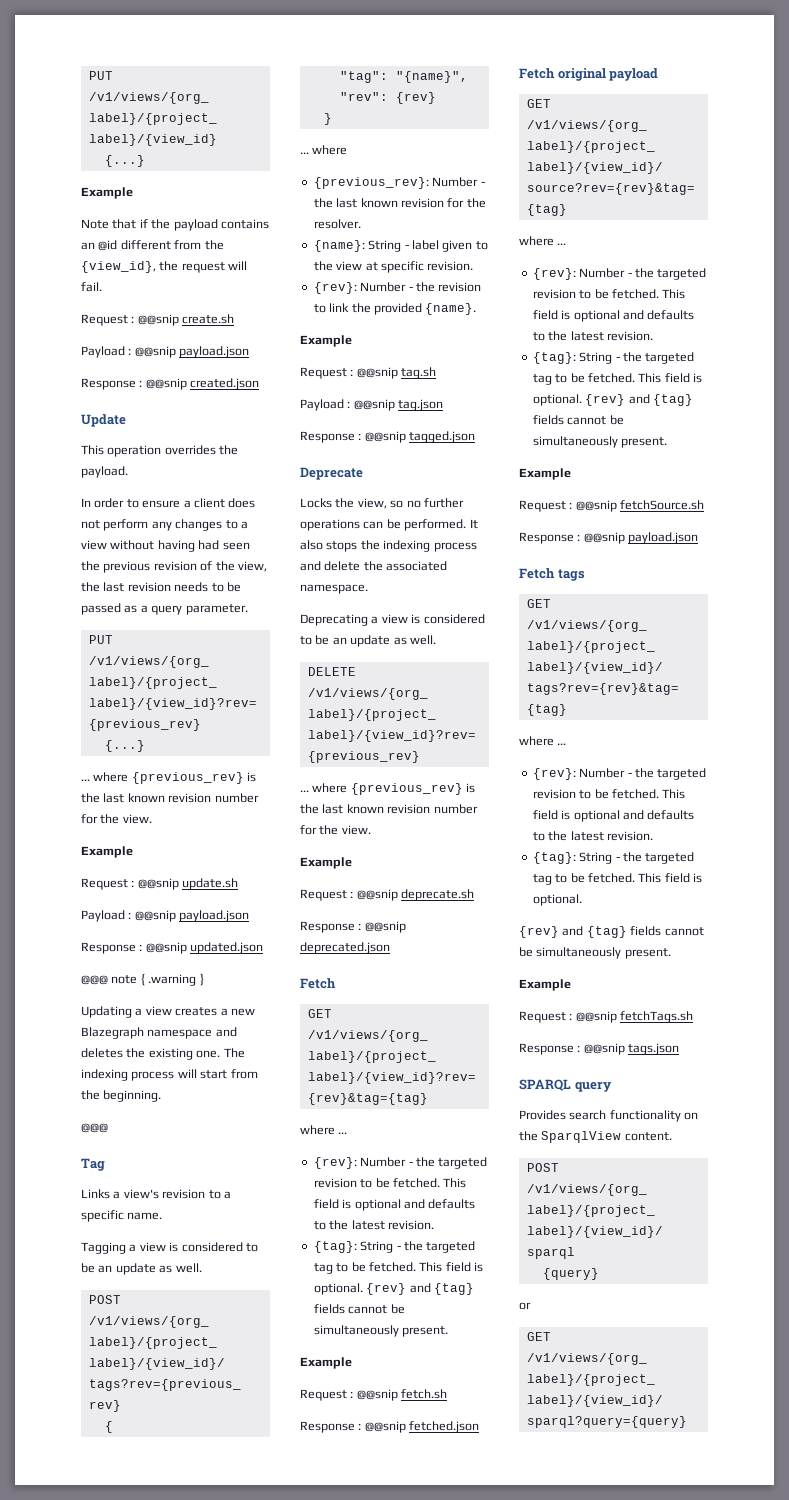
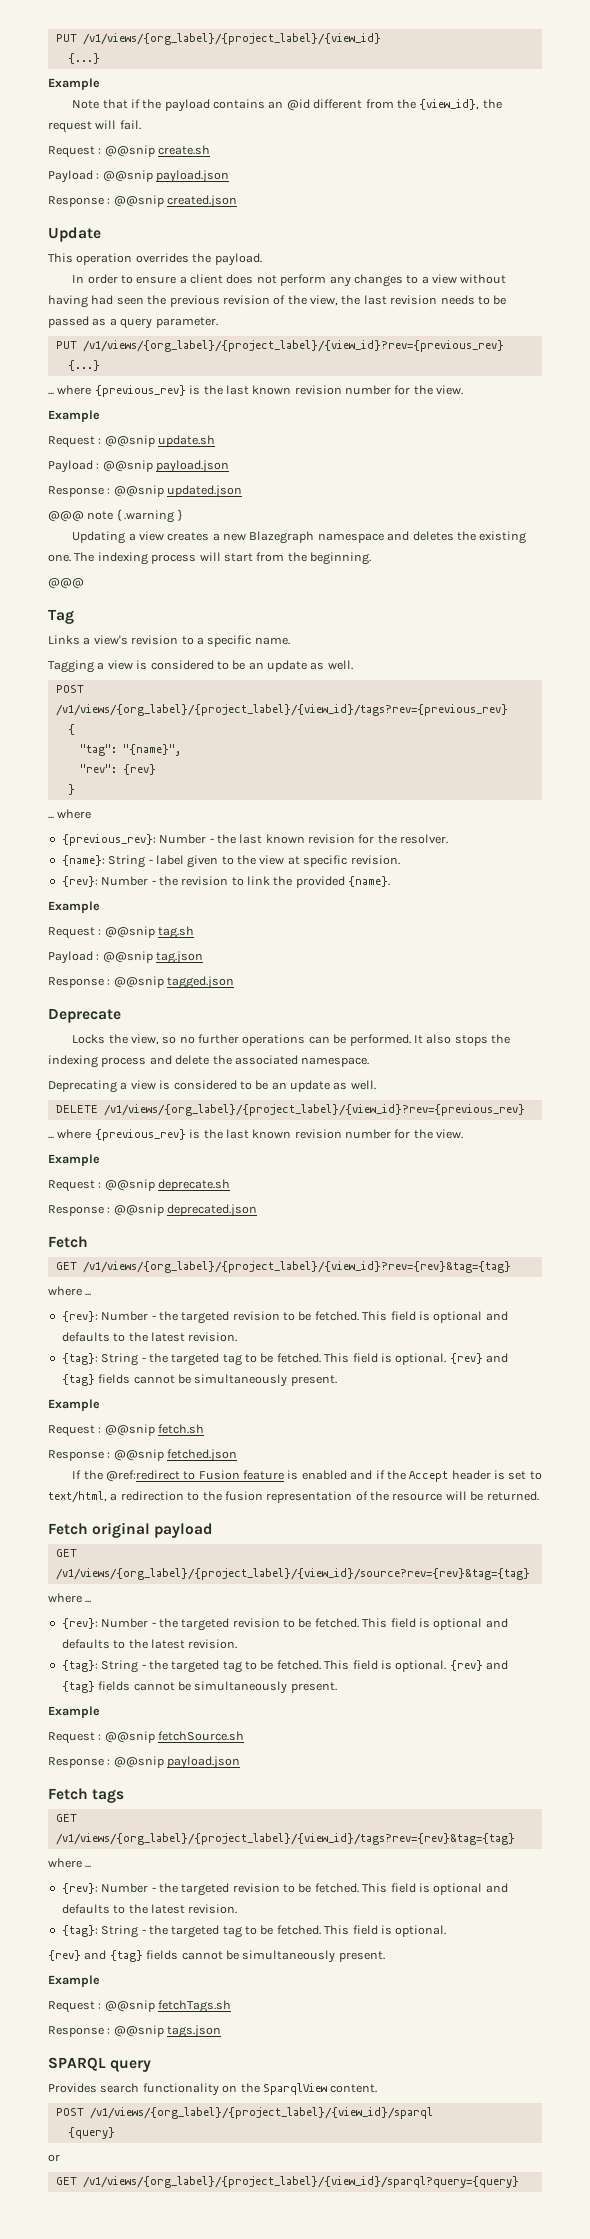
+ If the @ref:redirect to Fusion feature is enabled and if the Accept header is set to text/html, a redirection to the fusion representation of the resource will be returned.

